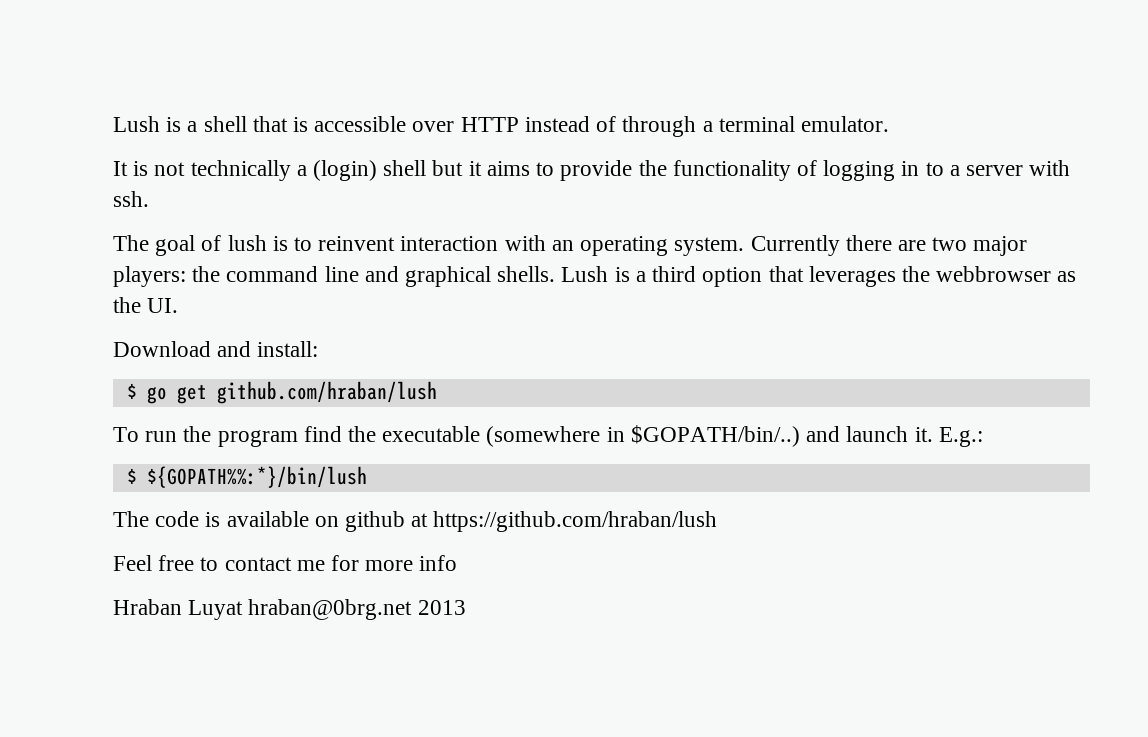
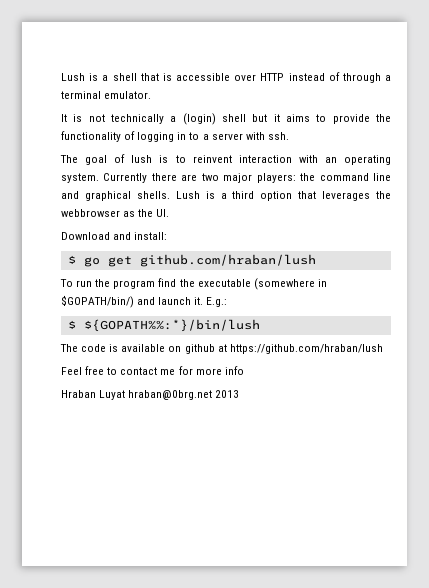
- To run the program find the executable (somewhere in $GOPATH/bin/..) and launch it.
+ To run the program find the executable (somewhere in $GOPATH/bin/) and launch it.

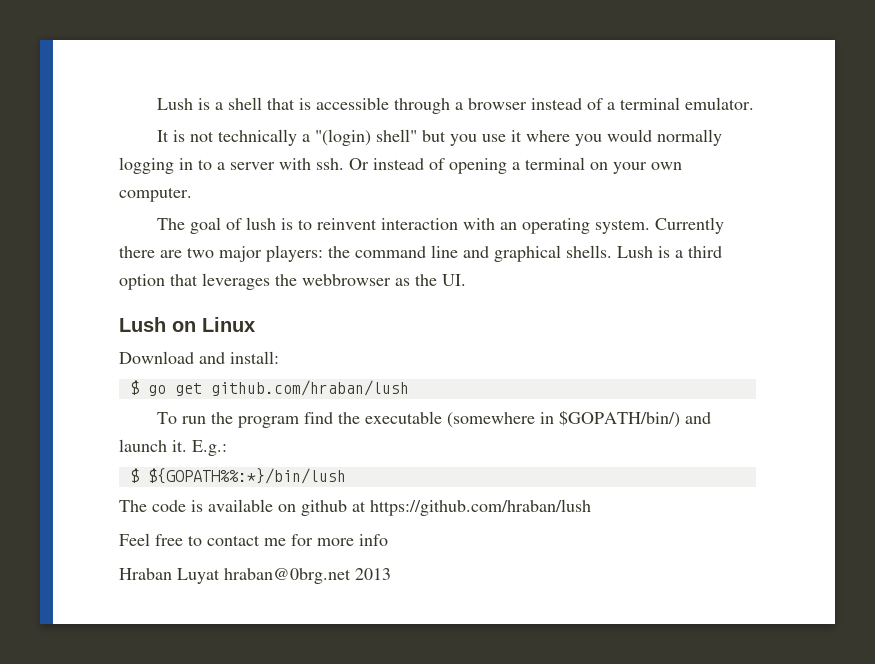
- Lush is a shell that is accessible over HTTP instead of through a terminal emulator.
+ Lush is a shell that is accessible through a browser instead of a terminal emulator.
- It is not technically a (login) shell but it aims to provide the functionality of logging in to a server with ssh.
+ It is not technically a "(login) shell" but you use it where you would normally logging in to a server with ssh. Or instead of opening a terminal on your own computer.
+ Lush on Linux

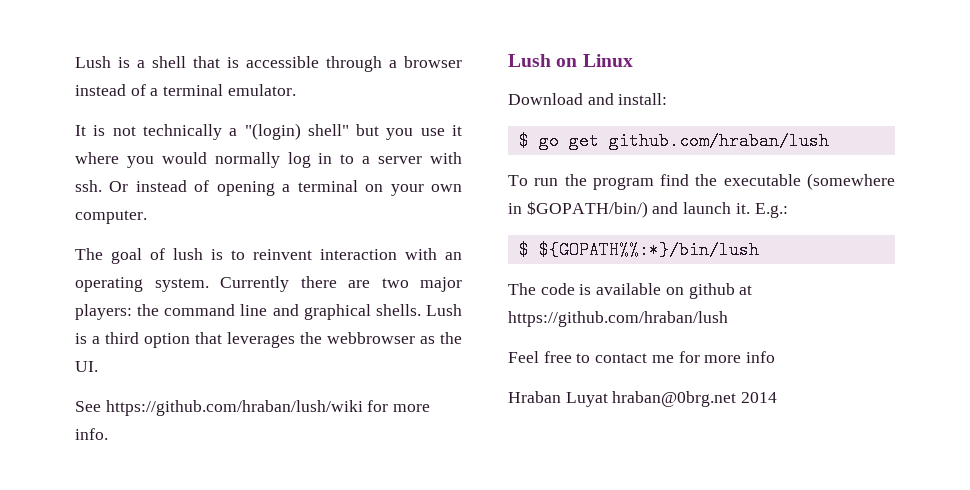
- It is not technically a "(login) shell" but you use it where you would normally logging in to a server with ssh.
+ It is not technically a "(login) shell" but you use it where you would normally log in to a server with ssh.
+ See https://github.com/hraban/lush/wiki for more info.
- Hraban Luyat hraban@0brg.net 2013
+ Hraban Luyat hraban@0brg.net 2014

